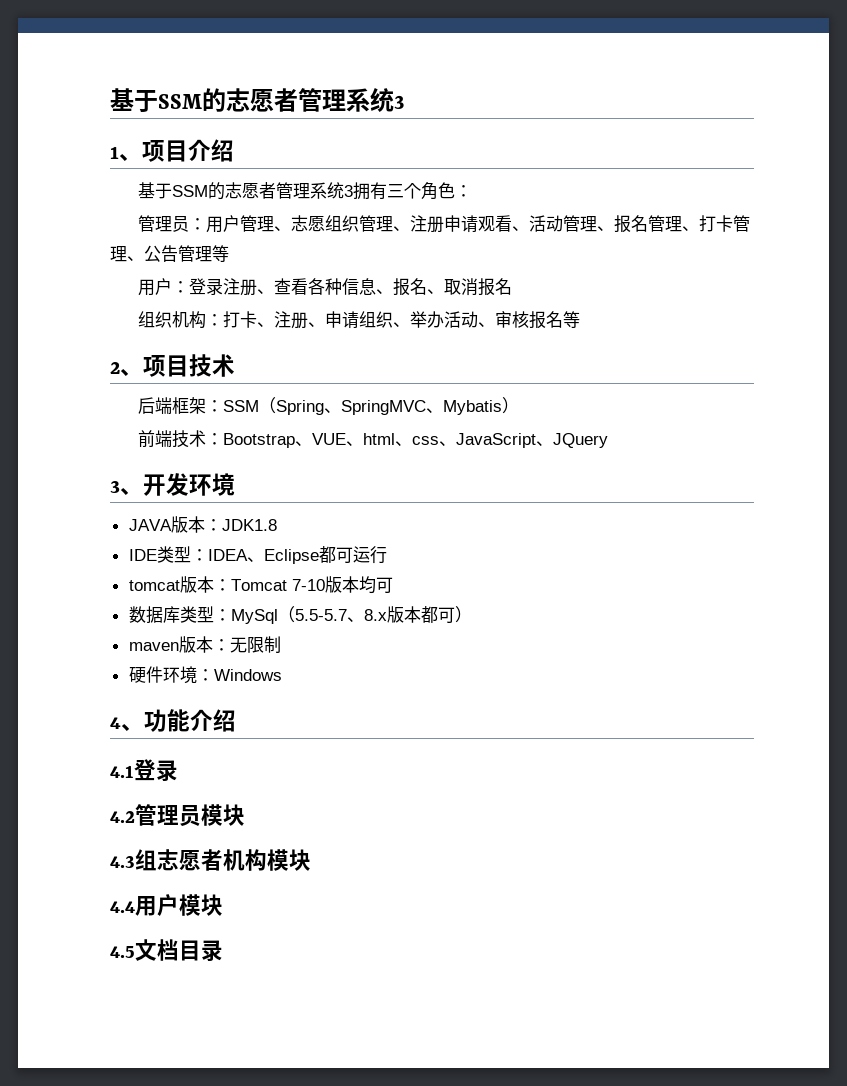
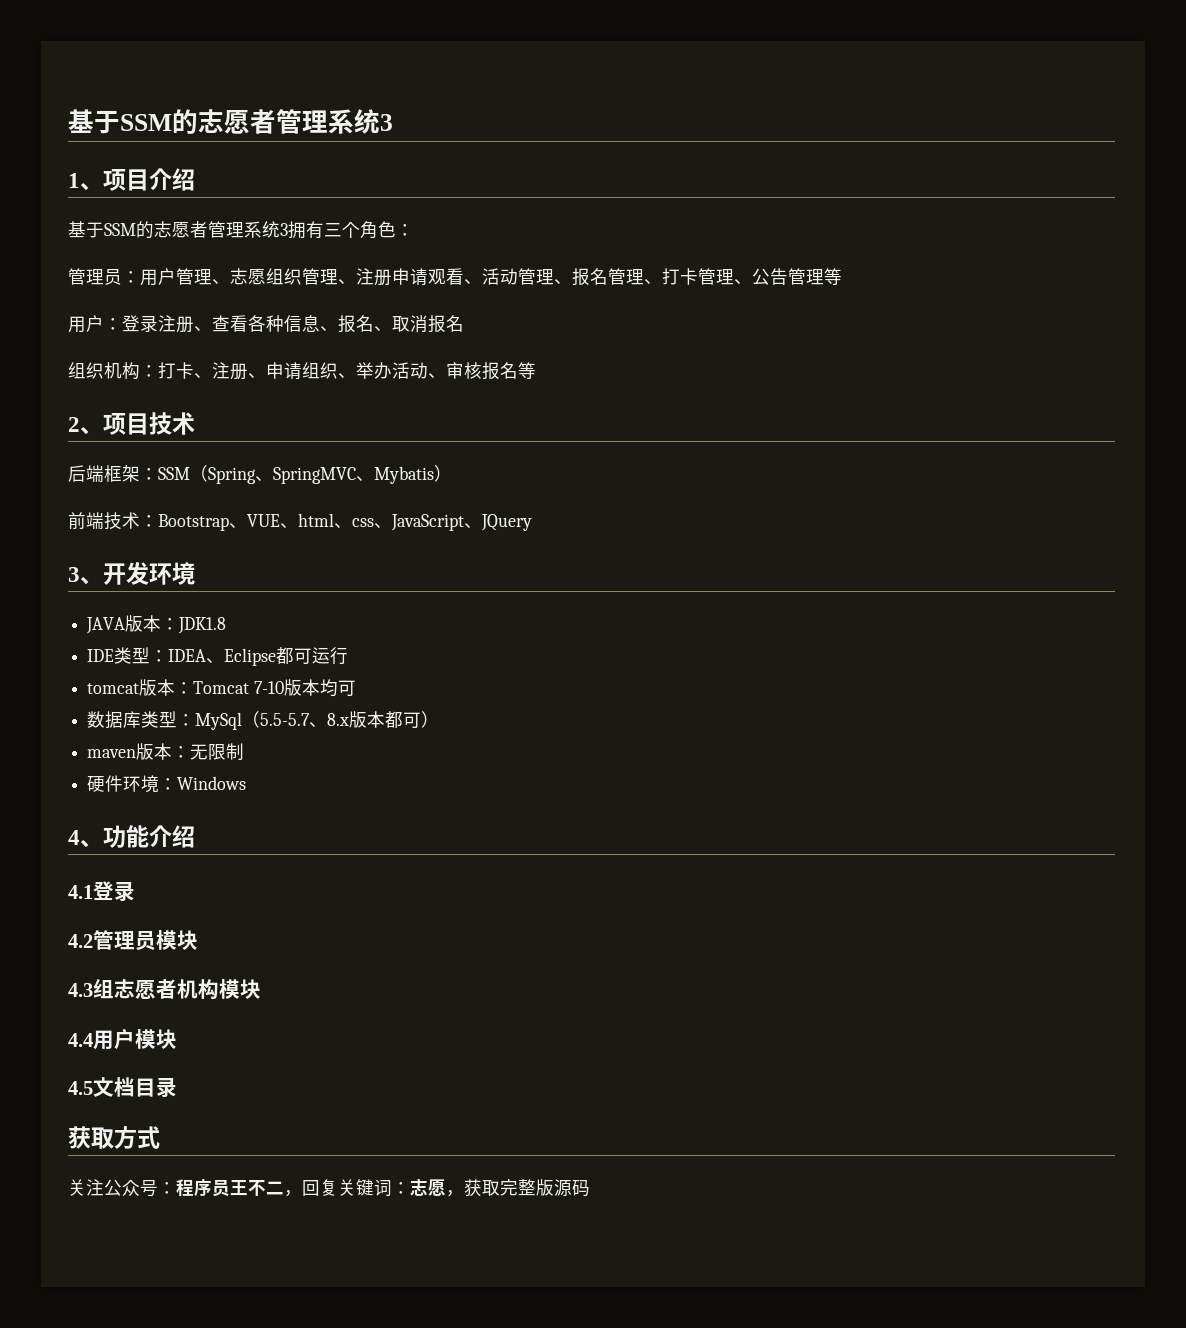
+ 获取方式
+ 关注公众号：程序员王不二，回复关键词：志愿，获取完整版源码

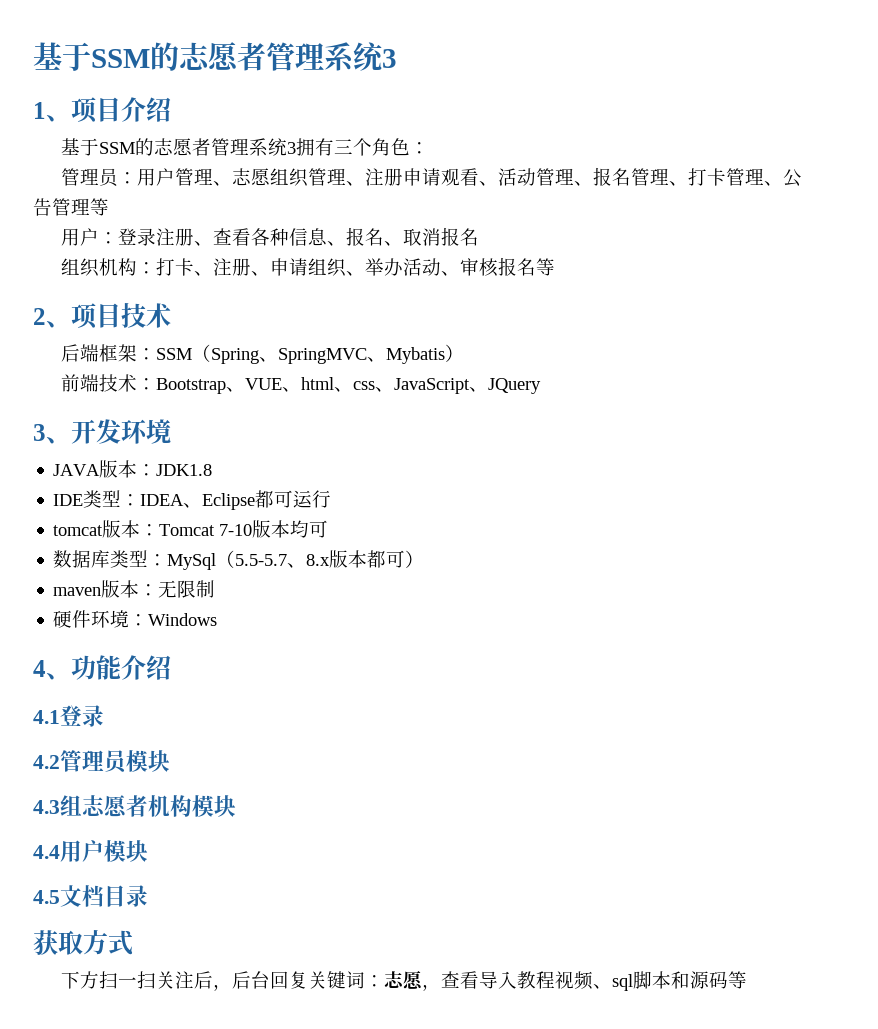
- 关注公众号：程序员王不二，回复关键词：志愿，获取完整版源码
+ 下方扫一扫关注后，后台回复关键词：志愿，查看导入教程视频、sql脚本和源码等

